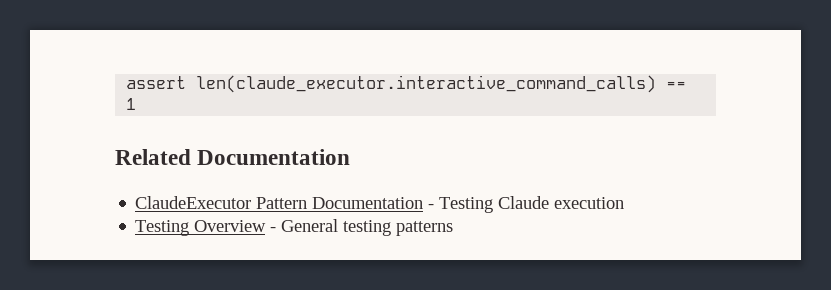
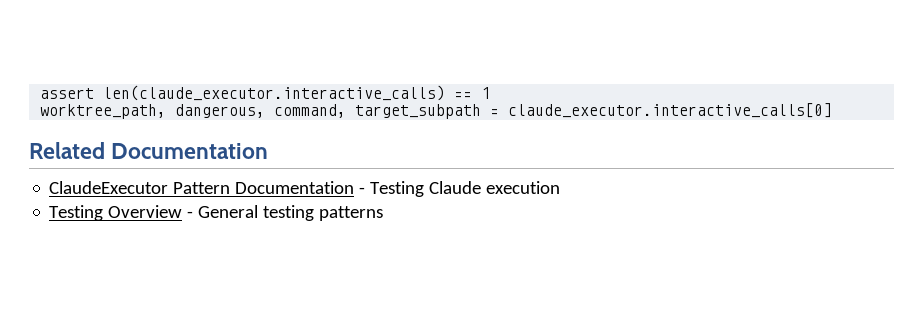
- assert len(claude_executor.interactive_command_calls) == 1
+ assert len(claude_executor.interactive_calls) == 1
+ worktree_path, dangerous, command, target_subpath = claude_executor.interactive_calls[0]

